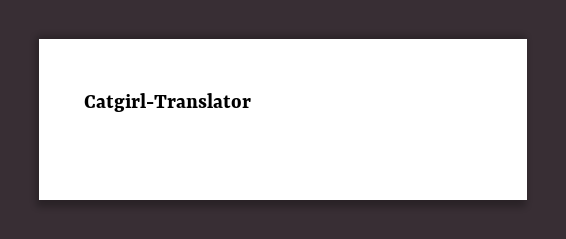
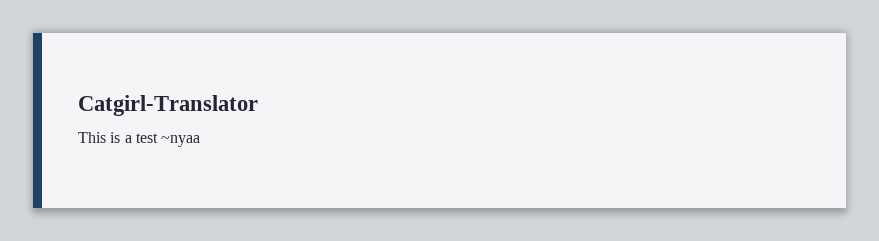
+ This is a test ~nyaa

